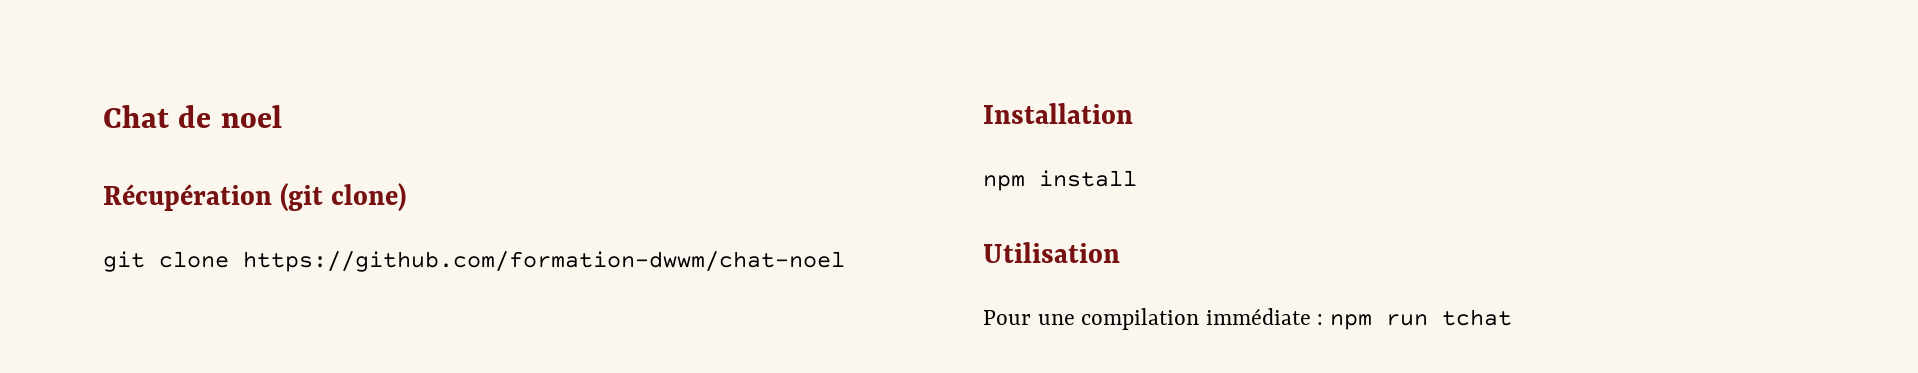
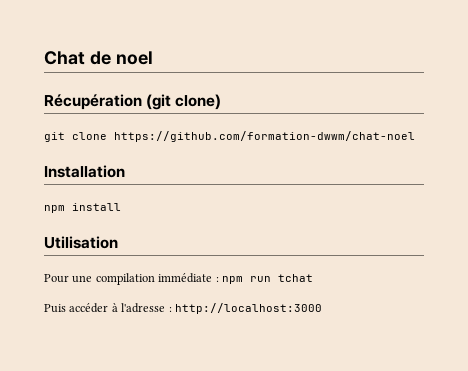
+ Puis accéder à l'adresse : http://localhost:3000

